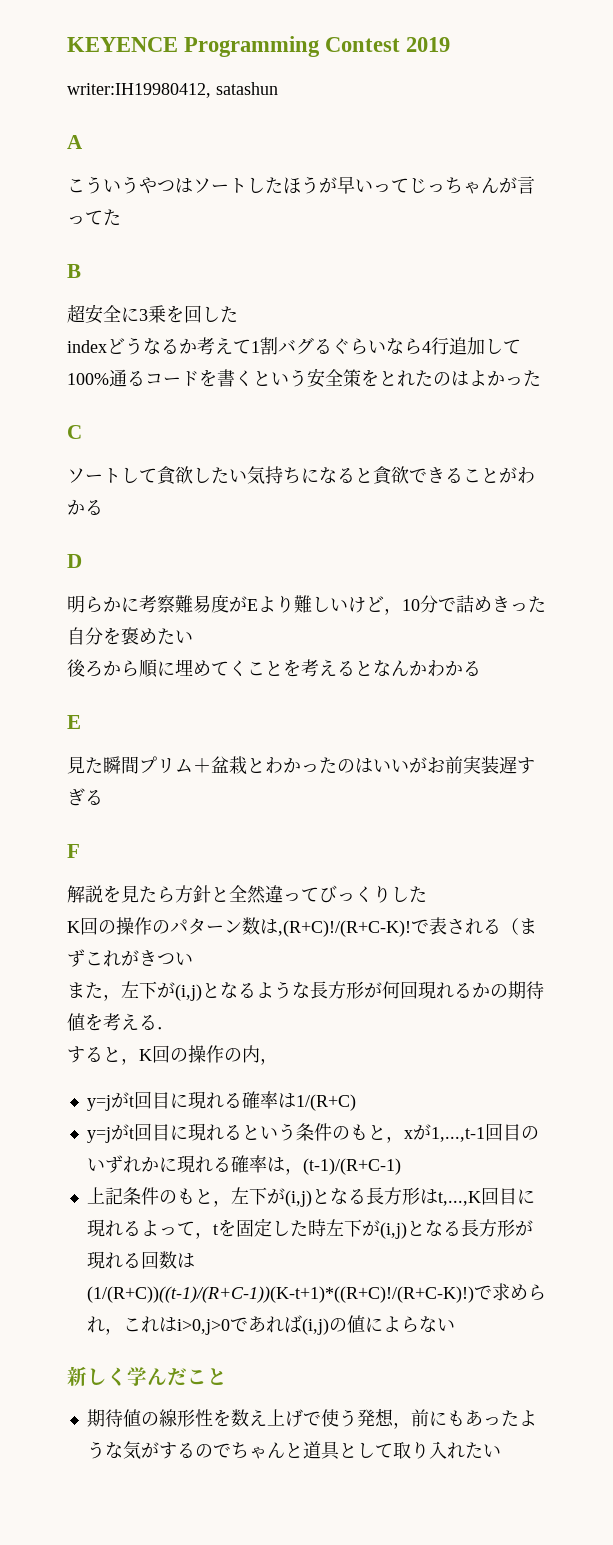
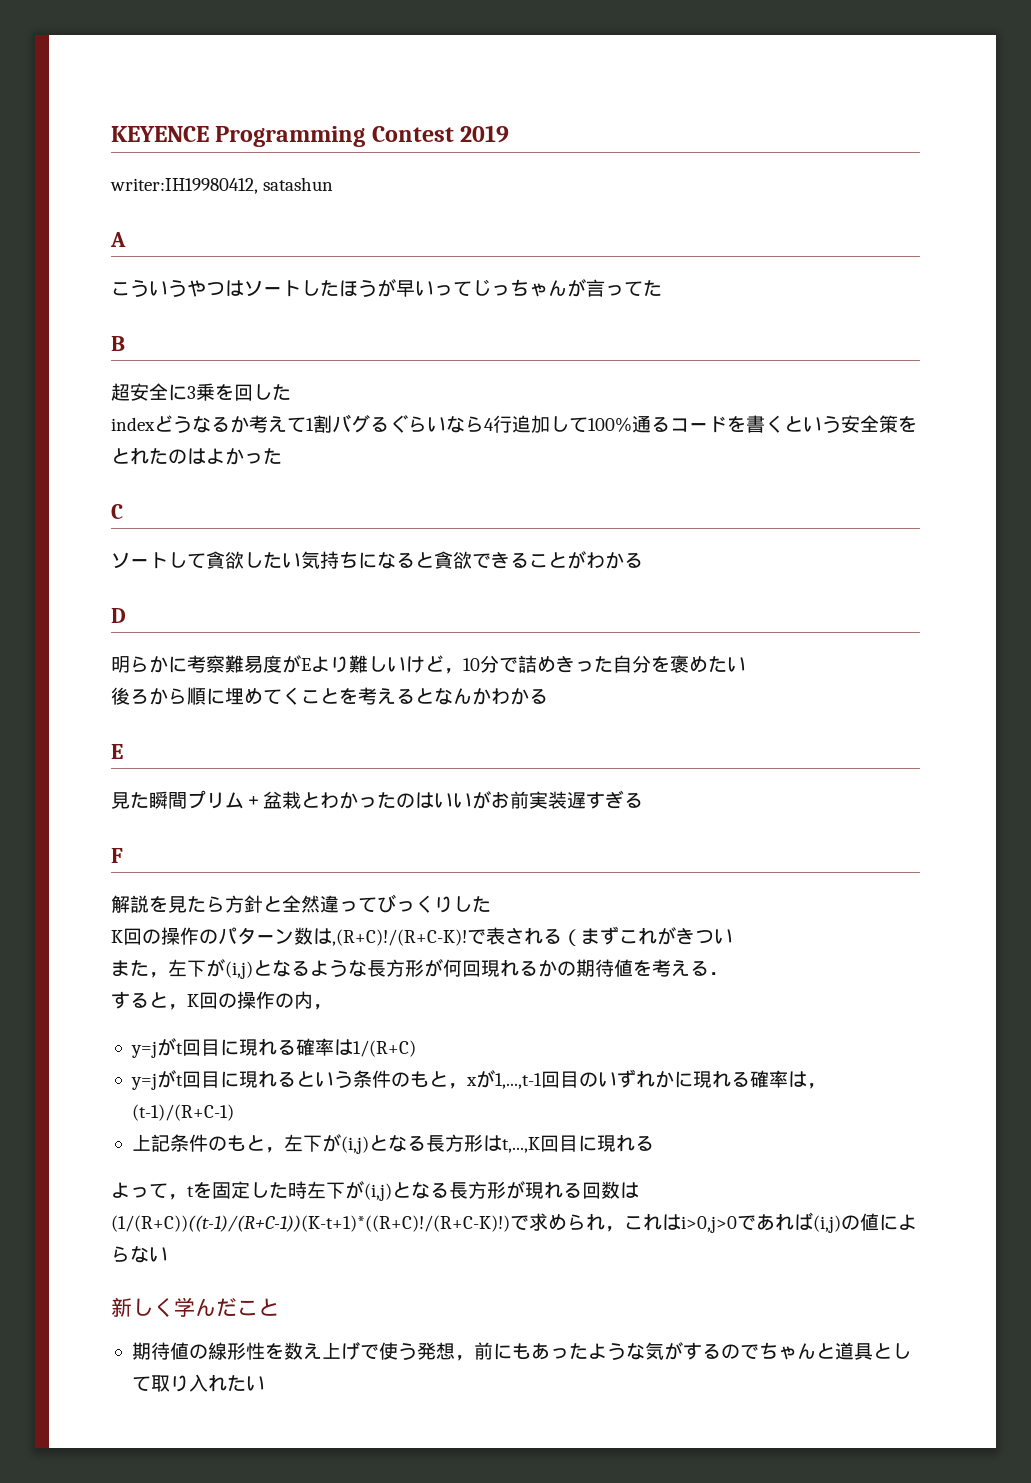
- 上記条件のもと，左下が(i,j)となる長方形はt,...,K回目に現れるよって，tを固定した時左下が(i,j)となる長方形が現れる回数は(1/(R+C))((t-1)/(R+C-1))(K-t+1)*((R+C)!/(R+C-K)!)
+ 上記条件のもと，左下が(i,j)となる長方形はt,...,K回目に現れる
+ よって，tを固定した時左下が(i,j)となる長方形が現れる回数は(1/(R+C))((t-1)/(R+C-1))(K-t+1)*((R+C)!/(R+C-K)!)

